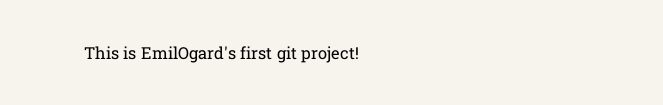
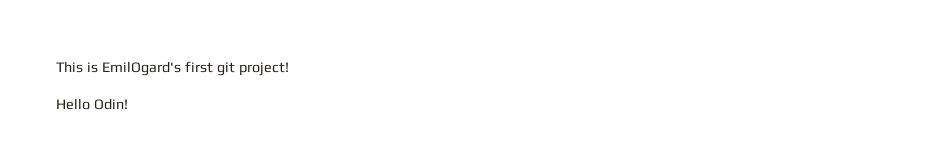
+ Hello Odin!

